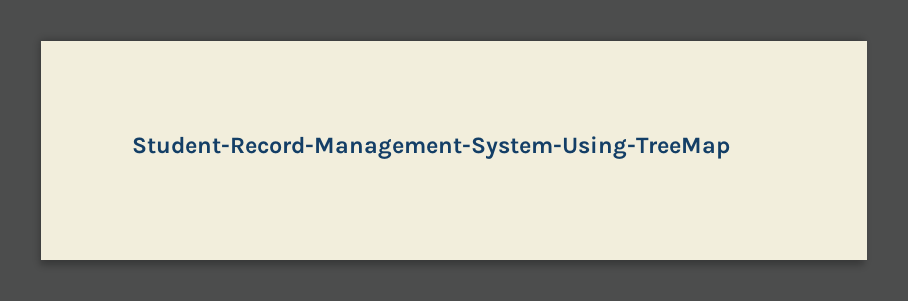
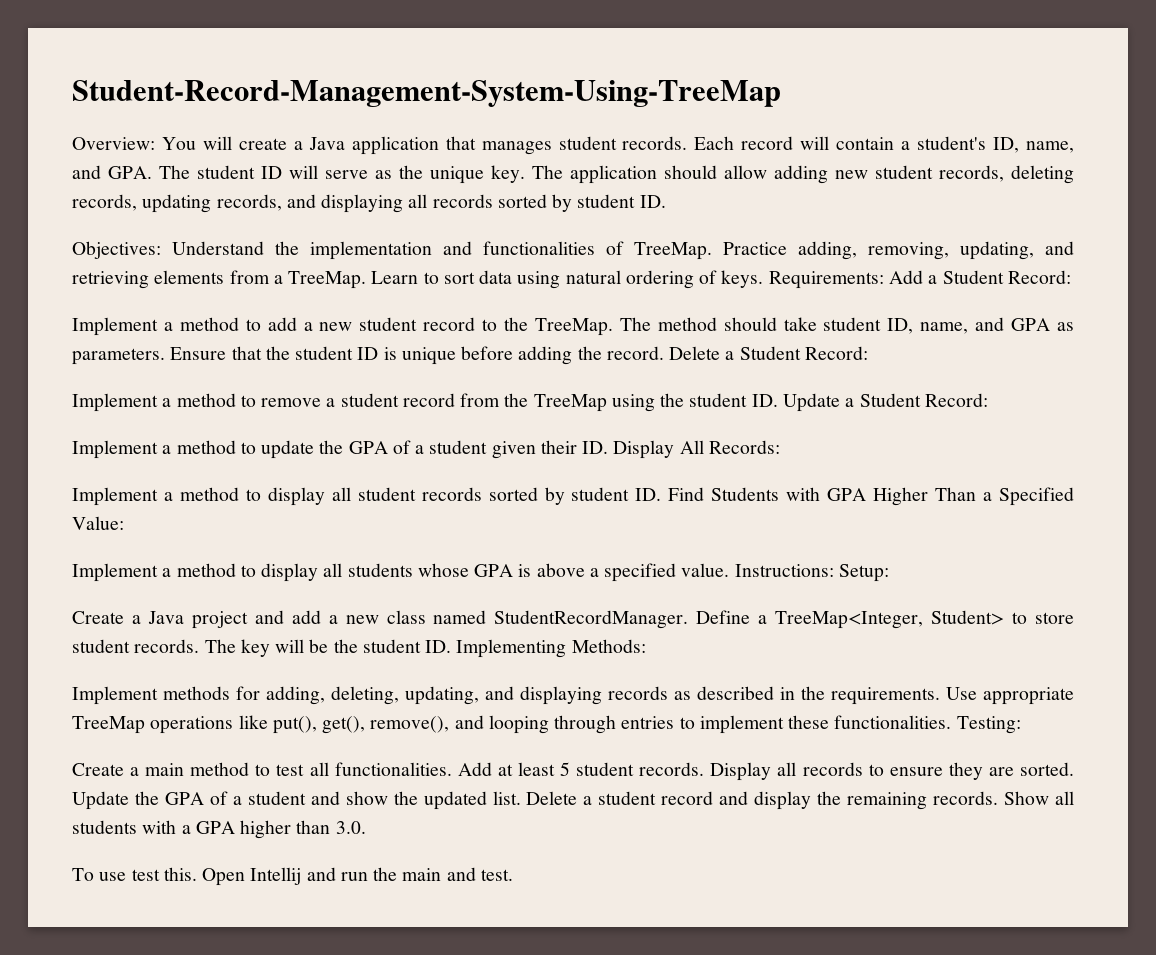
+ Overview: You will create a Java application that manages student records. Each record will contain a student's ID, name, and GPA. The student ID will serve as the unique key. The application should allow adding new student records, deleting records, updating records, and displaying all records sorted by student ID.
+ Objectives: Understand the implementation and functionalities of TreeMap. Practice adding, removing, updating, and retrieving elements from a TreeMap. Learn to sort data using natural ordering of keys. Requirements: Add a Student Record:
+ Implement a method to add a new student record to the TreeMap. The method should take student ID, name, and GPA as parameters. Ensure that the student ID is unique before adding the record. Delete a Student Record:
+ Implement a method to remove a student record from the TreeMap using the student ID. Update a Student Record:
+ Implement a method to update the GPA of a student given their ID. Display All Records:
+ Implement a method to display all student records sorted by student ID. Find Students with GPA Higher Than a Specified Value:
+ Implement a method to display all students whose GPA is above a specified value. Instructions: Setup:
+ Create a Java project and add a new class named StudentRecordManager. Define a TreeMap<Integer, Student> to store student records. The key will be the student ID. Implementing Methods:
+ Implement methods for adding, deleting, updating, and displaying records as described in the requirements. Use appropriate TreeMap operations like put(), get(), remove(), and looping through entries to implement these functionalities. Testing:
+ Create a main method to test all functionalities. Add at least 5 student records. Display all records to ensure they are sorted. Update the GPA of a student and show the updated list. Delete a student record and display the remaining records. Show all students with a GPA higher than 3.0.
+ To use test this. Open Intellij and run the main and test.

